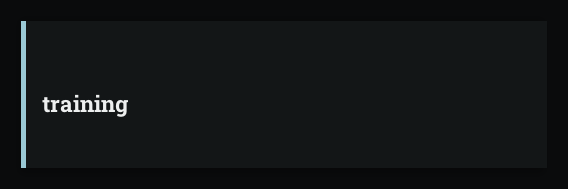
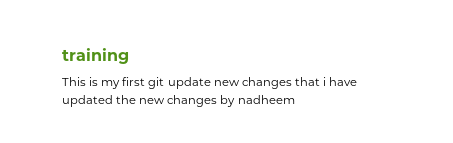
+ This is my first git update new changes that i have updated the new changes by nadheem

